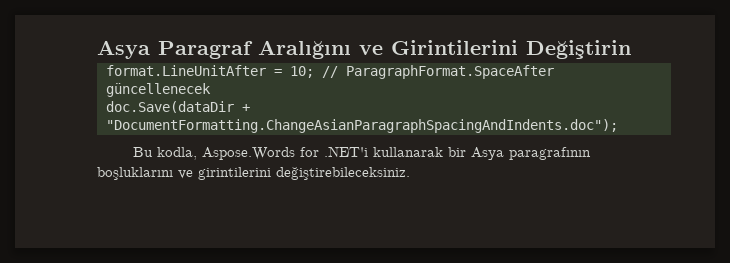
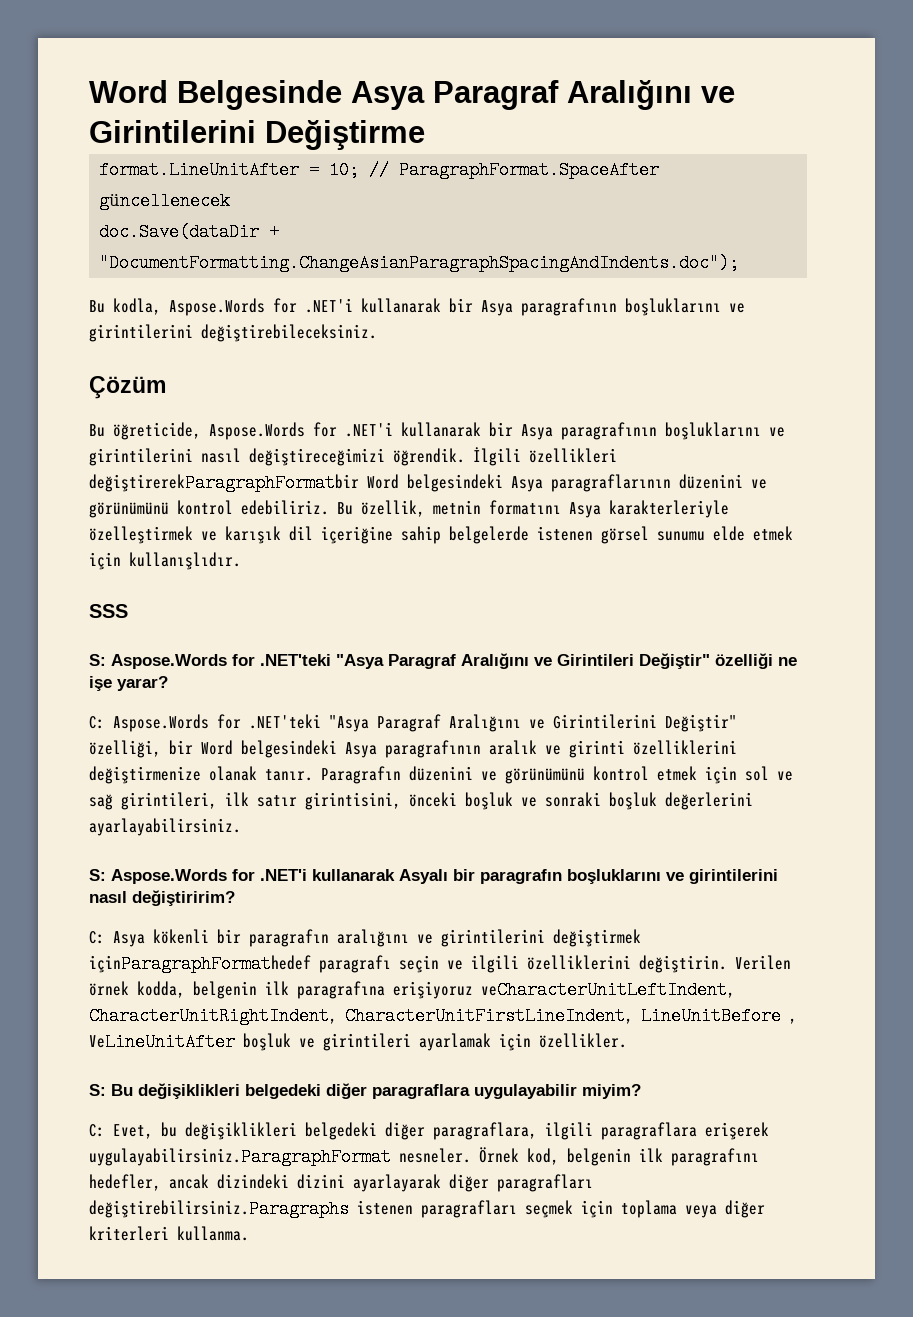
- Asya Paragraf Aralığını ve Girintilerini Değiştirin
+ Word Belgesinde Asya Paragraf Aralığını ve Girintilerini Değiştirme
+ Çözüm
+ Bu öğreticide, Aspose.Words for .NET'i kullanarak bir Asya paragrafının boşluklarını ve girintilerini nasıl değiştireceğimizi öğrendik. İlgili özellikleri değiştirerekParagraphFormatbir Word belgesindeki Asya paragraflarının düzenini ve görünümünü kontrol edebiliriz. Bu özellik, metnin formatını Asya karakterleriyle özelleştirmek ve karışık dil içeriğine sahip belgelerde istenen görsel sunumu elde etmek için kullanışlıdır.
+ SSS
+ S: Aspose.Words for .NET'teki "Asya Paragraf Aralığını ve Girintileri Değiştir" özelliği ne işe yarar?
+ C: Aspose.Words for .NET'teki "Asya Paragraf Aralığını ve Girintilerini Değiştir" özelliği, bir Word belgesindeki Asya paragrafının aralık ve girinti özelliklerini değiştirmenize olanak tanır. Paragrafın düzenini ve görünümünü kontrol etmek için sol ve sağ girintileri, ilk satır girintisini, önceki boşluk ve sonraki boşluk değerlerini ayarlayabilirsiniz.
+ S: Aspose.Words for .NET'i kullanarak Asyalı bir paragrafın boşluklarını ve girintilerini nasıl değiştiririm?
+ C: Asya kökenli bir paragrafın aralığını ve girintilerini değiştirmek içinParagraphFormathedef paragrafı seçin ve ilgili özelliklerini değiştirin. Verilen örnek kodda, belgenin ilk paragrafına erişiyoruz veCharacterUnitLeftIndent, CharacterUnitRightIndent, CharacterUnitFirstLineIndent, LineUnitBefore , VeLineUnitAfter boşluk ve girintileri ayarlamak için özellikler.
+ S: Bu değişiklikleri belgedeki diğer paragraflara uygulayabilir miyim?
+ C: Evet, bu değişiklikleri belgedeki diğer paragraflara, ilgili paragraflara erişerek uygulayabilirsiniz.ParagraphFormat nesneler. Örnek kod, belgenin ilk paragrafını hedefler, ancak dizindeki dizini ayarlayarak diğer paragrafları değiştirebilirsiniz.Paragraphs istenen paragrafları seçmek için toplama veya diğer kriterleri kullanma.

